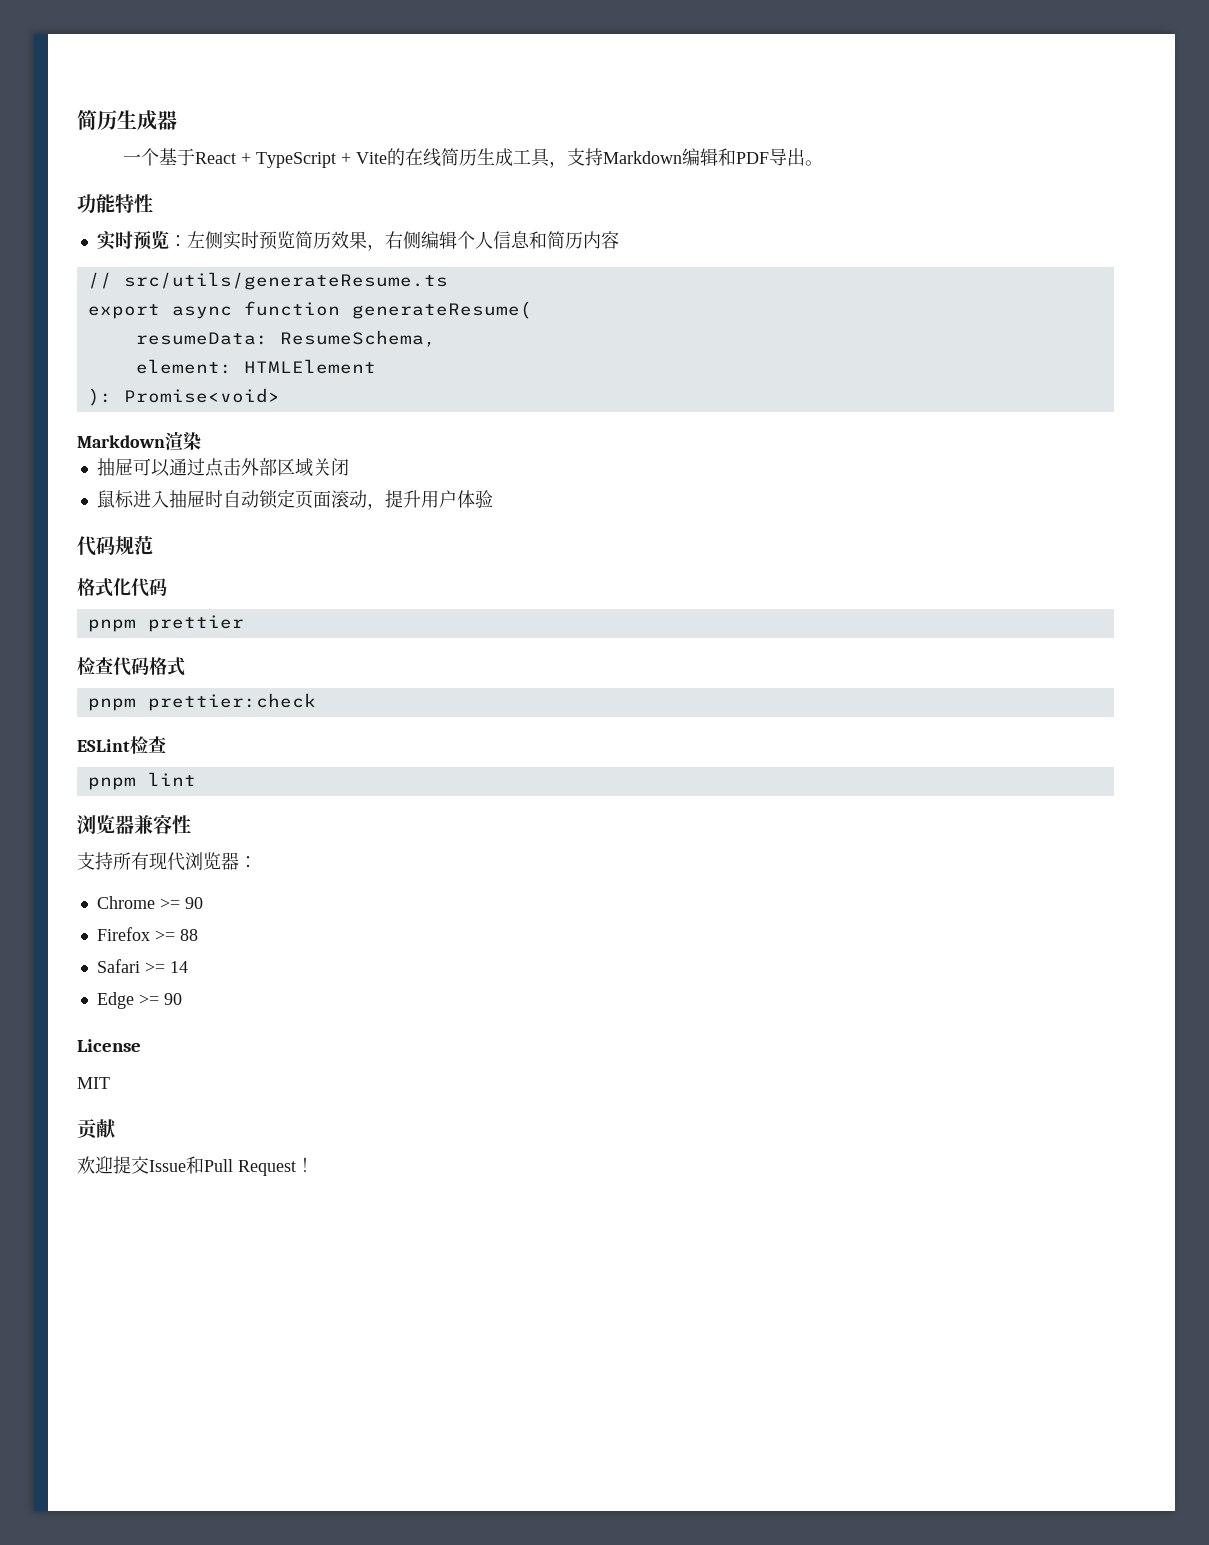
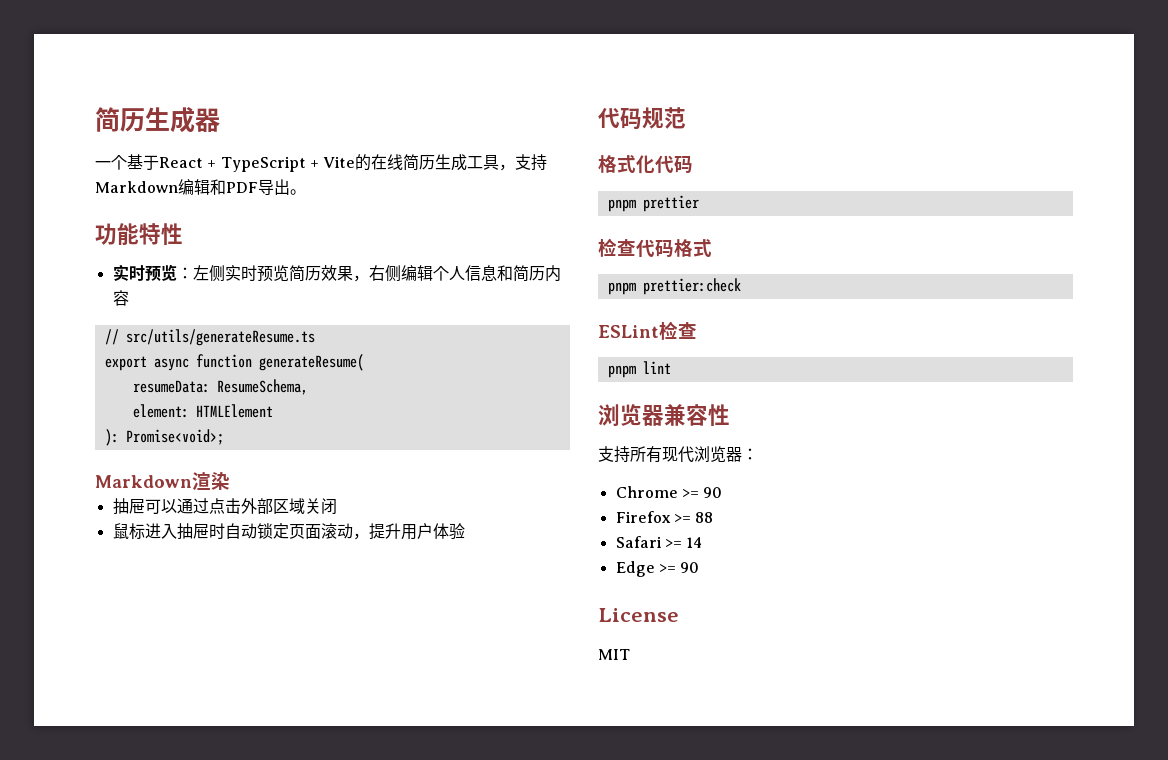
- ): Promise<void>
+ ): Promise<void>;
- 贡献
- 欢迎提交Issue和Pull Request！

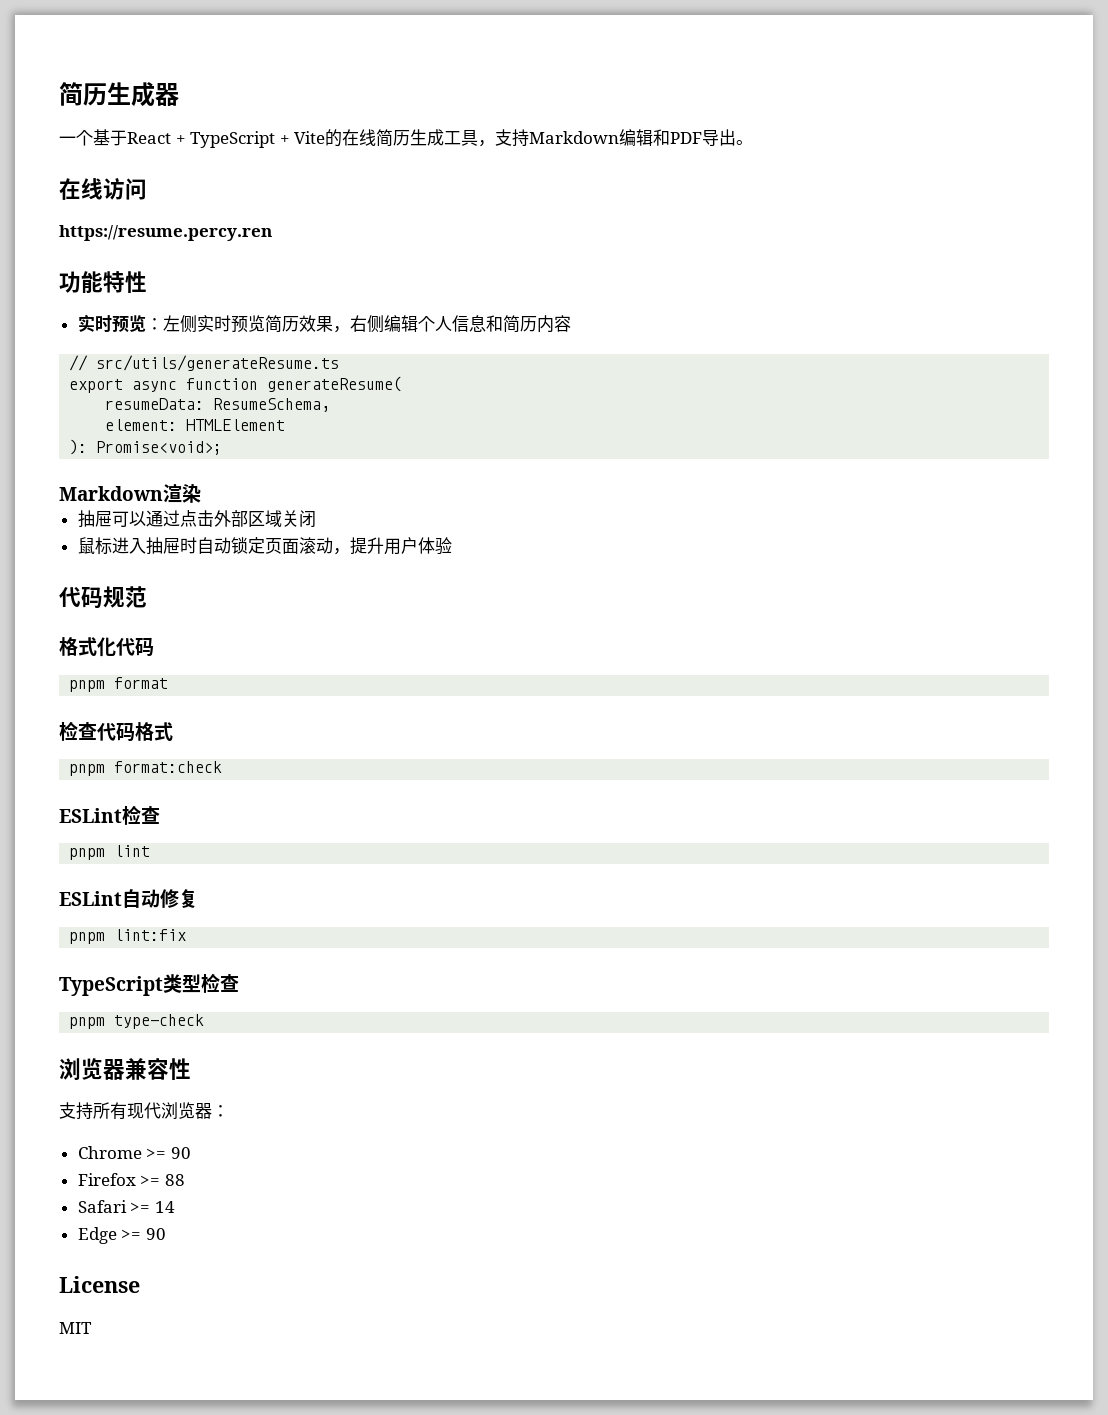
+ 在线访问
+ https://resume.percy.ren
- pnpm prettier
+ pnpm format
- pnpm prettier:check
+ pnpm format:check
+ ESLint自动修复
+ pnpm lint:fix
+ TypeScript类型检查
+ pnpm type-check

